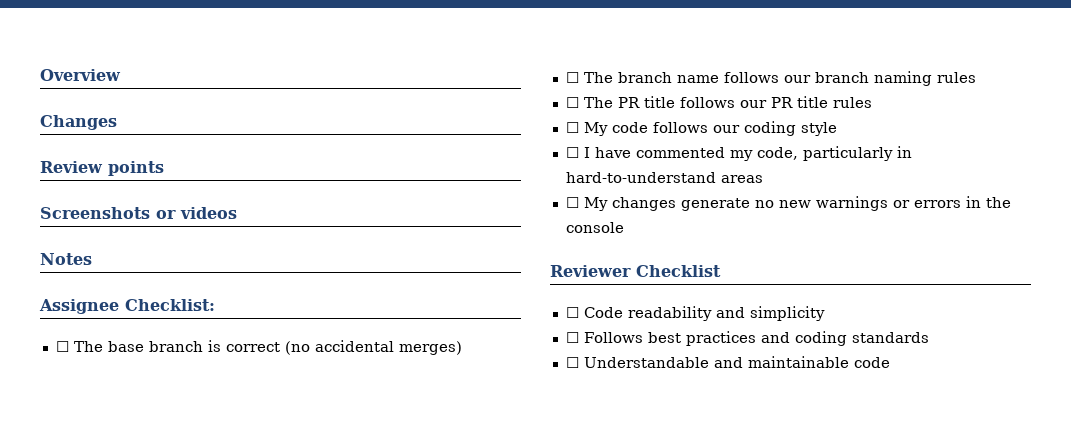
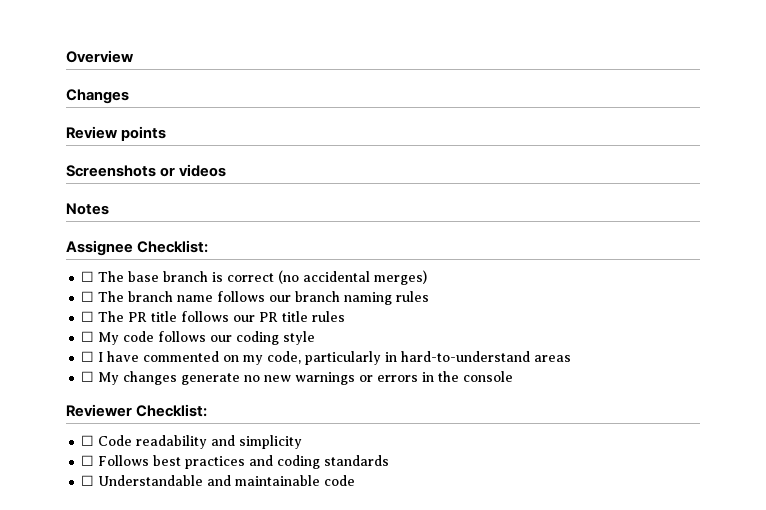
- ☐ I have commented my code, particularly in hard-to-understand areas
+ ☐ I have commented on my code, particularly in hard-to-understand areas
- Reviewer Checklist
+ Reviewer Checklist:

